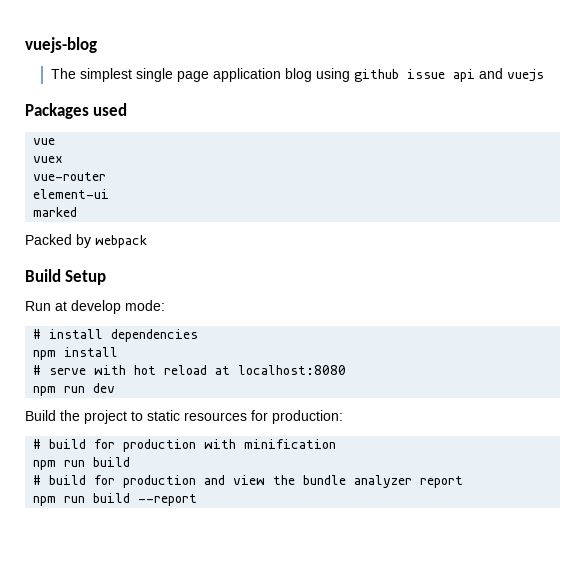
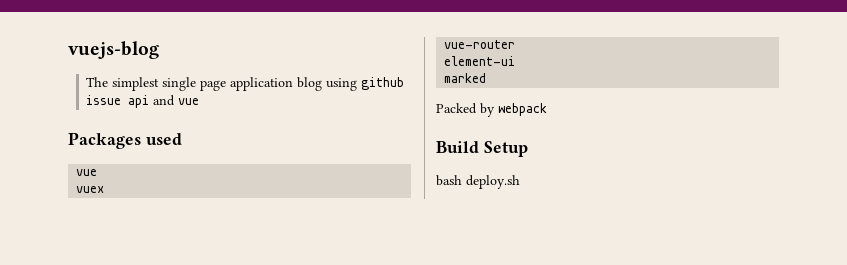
- The simplest single page application blog using github issue api and vuejs
+ The simplest single page application blog using github issue api and vue
- Run at develop mode:
- # install dependencies
- npm install
- # serve with hot reload at localhost:8080
- npm run dev
- Build the project to static resources for production:
- # build for production with minification
- npm run build
- # build for production and view the bundle analyzer report
- npm run build --report
+ bash deploy.sh

